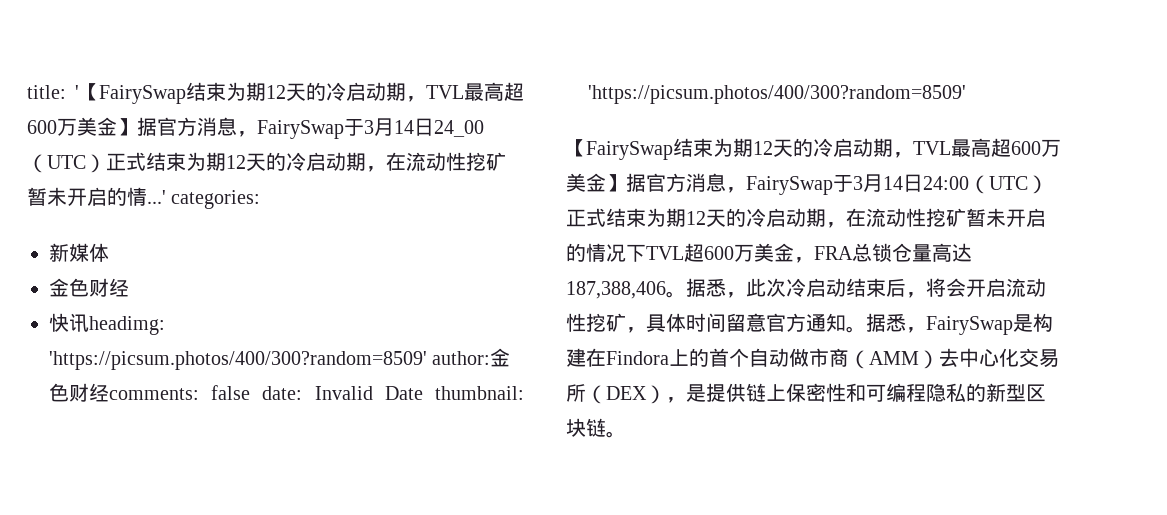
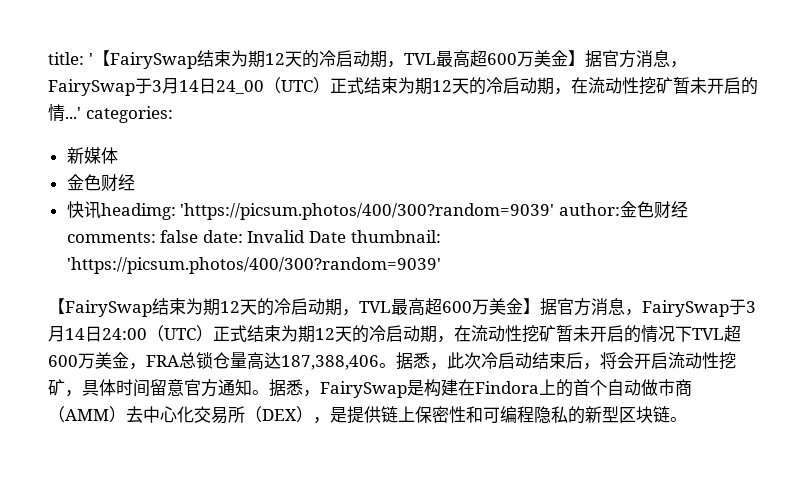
- 快讯headimg: 'https://picsum.photos/400/300?random=8509' author:金色财经comments: false date: Invalid Date thumbnail: 'https://picsum.photos/400/300?random=8509'
+ 快讯headimg: 'https://picsum.photos/400/300?random=9039' author:金色财经comments: false date: Invalid Date thumbnail: 'https://picsum.photos/400/300?random=9039'

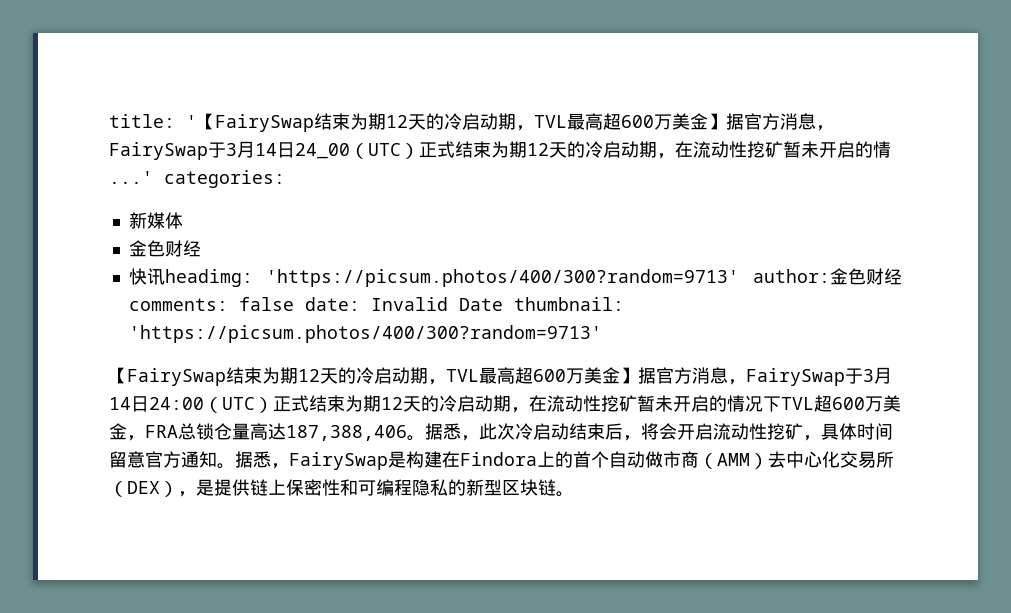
- 快讯headimg: 'https://picsum.photos/400/300?random=9039' author:金色财经comments: false date: Invalid Date thumbnail: 'https://picsum.photos/400/300?random=9039'
+ 快讯headimg: 'https://picsum.photos/400/300?random=9713' author:金色财经comments: false date: Invalid Date thumbnail: 'https://picsum.photos/400/300?random=9713'

